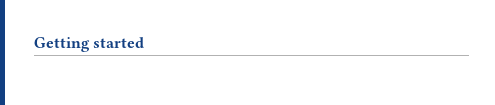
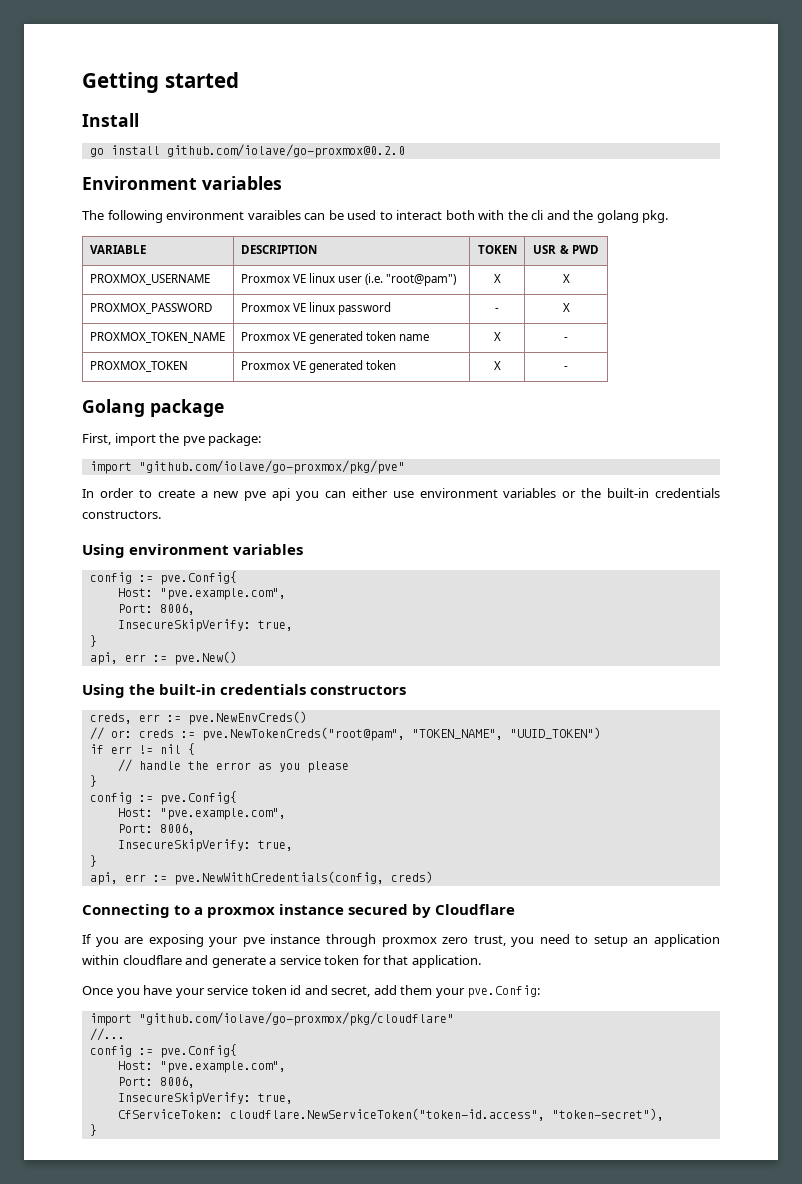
+ Install
+ go install github.com/iolave/go-proxmox@0.2.0
+ Environment variables
+ The following environment varaibles can be used to interact both with the cli and the golang pkg.
+ VARIABLE | DESCRIPTION | TOKEN | USR & PWD
+ PROXMOX_USERNAME | Proxmox VE linux user (i.e. "root@pam") | X | X
+ PROXMOX_PASSWORD | Proxmox VE linux password | - | X
+ PROXMOX_TOKEN_NAME | Proxmox VE generated token name | X | -
+ PROXMOX_TOKEN | Proxmox VE generated token | X | -
+ Golang package
+ First, import the pve package:
+ import "github.com/iolave/go-proxmox/pkg/pve"
+ In order to create a new pve api you can either use environment variables or the built-in credentials constructors.
+ Using environment variables
+ config := pve.Config{
+ Host: "pve.example.com",
+ Port: 8006,
+ InsecureSkipVerify: true,
+ }
+ api, err := pve.New()
+ Using the built-in credentials constructors
+ creds, err := pve.NewEnvCreds()
+ // or: creds := pve.NewTokenCreds("root@pam", "TOKEN_NAME", "UUID_TOKEN")
+ if err != nil {
+ // handle the error as you please
+ }
+ config := pve.Config{
+ Host: "pve.example.com",
+ Port: 8006,
+ InsecureSkipVerify: true,
+ }
+ api, err := pve.NewWithCredentials(config, creds)
+ Connecting to a proxmox instance secured by Cloudflare
+ If you are exposing your pve instance through proxmox zero trust, you need to setup an application within cloudflare and generate a service token for that application.
+ Once you have your service token id and secret, add them your pve.Config:
+ import "github.com/iolave/go-proxmox/pkg/cloudflare"
+ //...
+ config := pve.Config{
+ Host: "pve.example.com",
+ Port: 8006,
+ InsecureSkipVerify: true,
+ CfServiceToken: cloudflare.NewServiceToken("token-id.access", "token-secret"),
+ }

